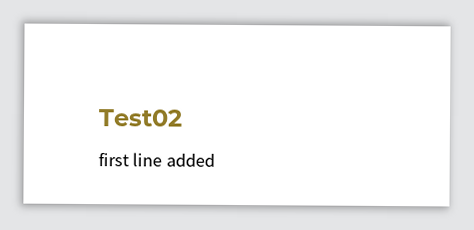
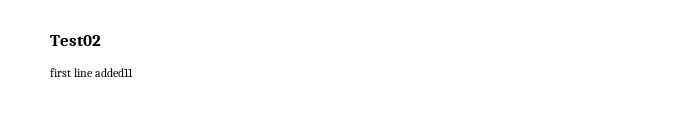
- first line added
+ first line added11

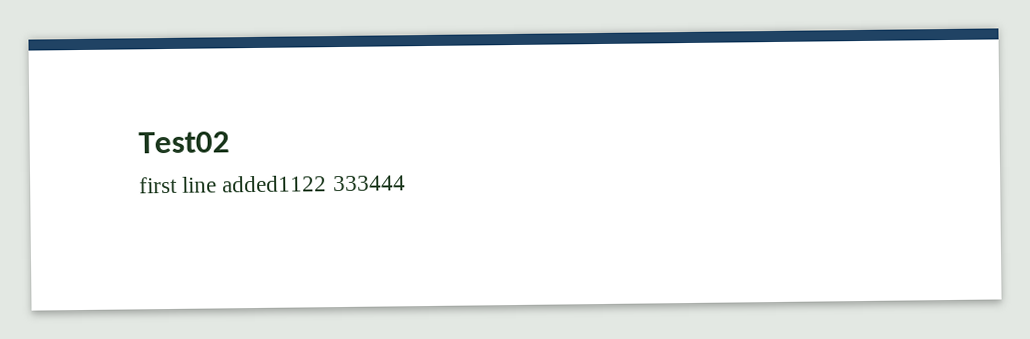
- first line added11
+ first line added1122 333444

